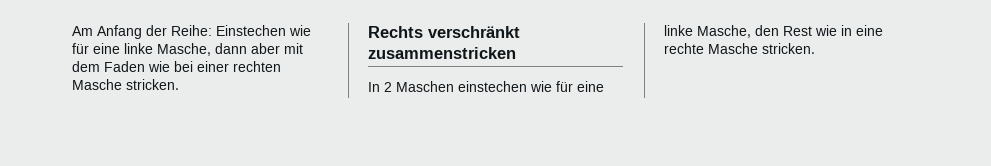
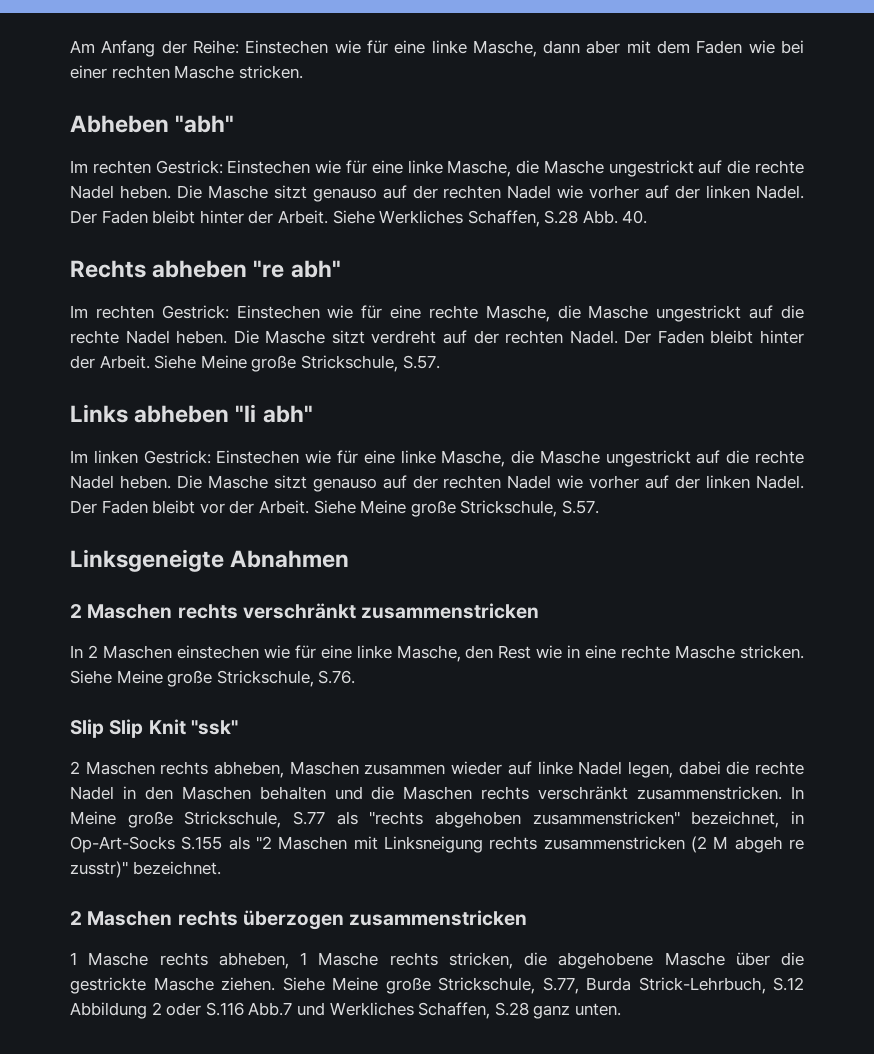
- Rechts verschränkt zusammenstricken
+ Abheben "abh"
+ Im rechten Gestrick: Einstechen wie für eine linke Masche, die Masche ungestrickt auf die rechte Nadel heben. Die Masche sitzt genauso auf der rechten Nadel wie vorher auf der linken Nadel. Der Faden bleibt hinter der Arbeit. Siehe Werkliches Schaffen, S.28 Abb. 40.
+ Rechts abheben "re abh"
+ Im rechten Gestrick: Einstechen wie für eine rechte Masche, die Masche ungestrickt auf die rechte Nadel heben. Die Masche sitzt verdreht auf der rechten Nadel. Der Faden bleibt hinter der Arbeit. Siehe Meine große Strickschule, S.57.
+ Links abheben "li abh"
+ Im linken Gestrick: Einstechen wie für eine linke Masche, die Masche ungestrickt auf die rechte Nadel heben. Die Masche sitzt genauso auf der rechten Nadel wie vorher auf der linken Nadel. Der Faden bleibt vor der Arbeit. Siehe Meine große Strickschule, S.57.
+ Linksgeneigte Abnahmen
+ 2 Maschen rechts verschränkt zusammenstricken
+ Siehe Meine große Strickschule, S.76.
+ Slip Slip Knit "ssk"
+ 2 Maschen rechts abheben, Maschen zusammen wieder auf linke Nadel legen, dabei die rechte Nadel in den Maschen behalten und die Maschen rechts verschränkt zusammenstricken. In Meine große Strickschule, S.77 als "rechts abgehoben zusammenstricken" bezeichnet, in Op-Art-Socks S.155 als "2 Maschen mit Linksneigung rechts zusammenstricken (2 M abgeh re zusstr)" bezeichnet.
+ 2 Maschen rechts überzogen zusammenstricken
+ 1 Masche rechts abheben, 1 Masche rechts stricken, die abgehobene Masche über die gestrickte Masche ziehen. Siehe Meine große Strickschule, S.77, Burda Strick-Lehrbuch, S.12 Abbildung 2 oder S.116 Abb.7 und Werkliches Schaffen, S.28 ganz unten.

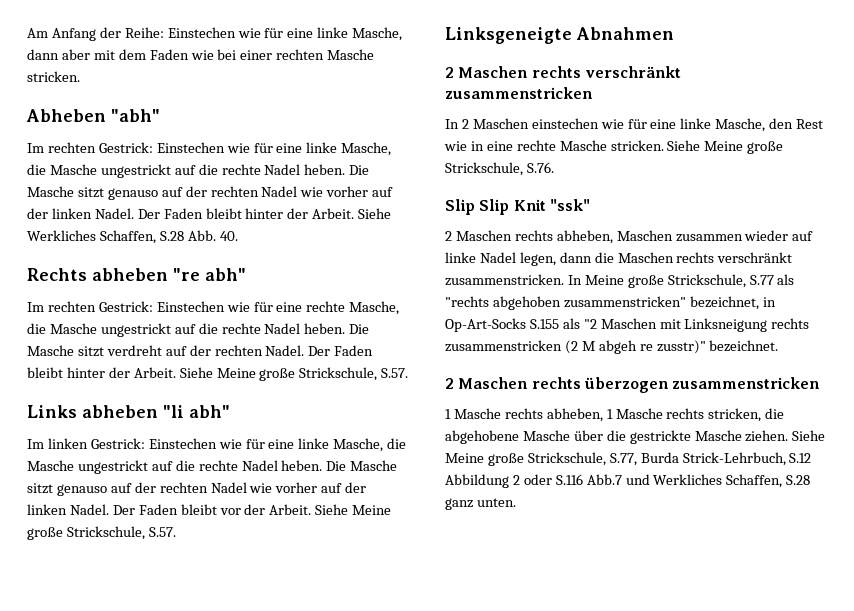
- 2 Maschen rechts abheben, Maschen zusammen wieder auf linke Nadel legen, dabei die rechte Nadel in den Maschen behalten und die Maschen rechts verschränkt zusammenstricken.
+ 2 Maschen rechts abheben, Maschen zusammen wieder auf linke Nadel legen, dann die Maschen rechts verschränkt zusammenstricken.

